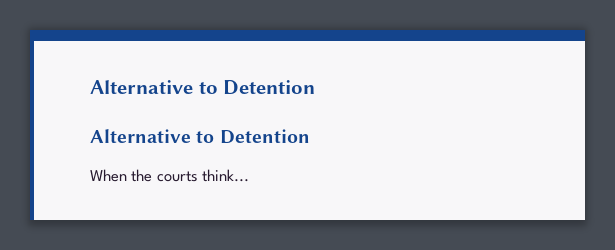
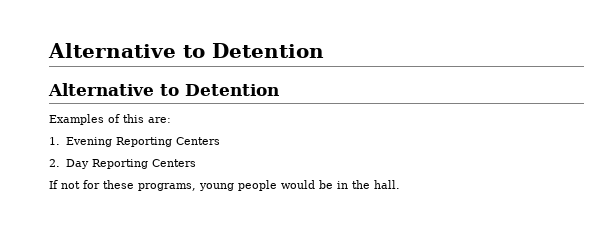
- When the courts think...
+ Examples of this are:
+ 1. Evening Reporting Centers
+ 2. Day Reporting Centers
+ If not for these programs, young people would be in the hall.

